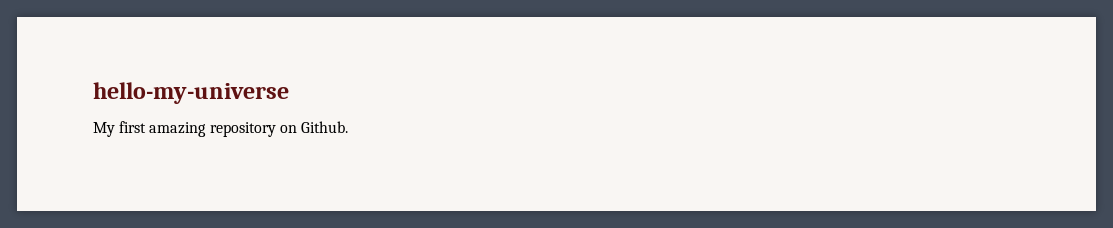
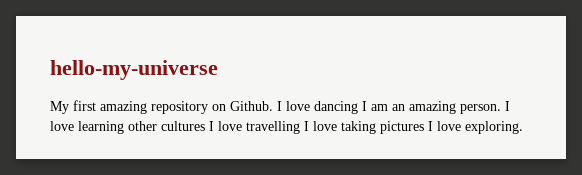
+ I love dancing I am an amazing person. I love learning other cultures I love travelling I love taking pictures I love exploring.

